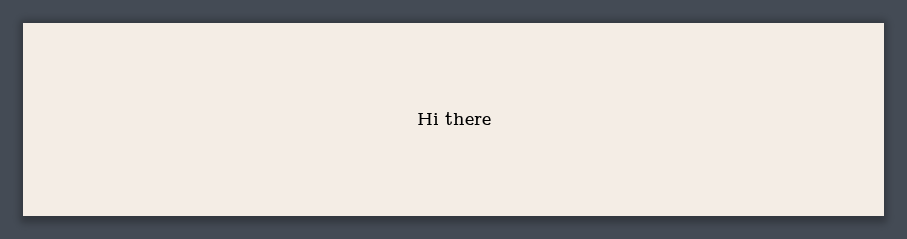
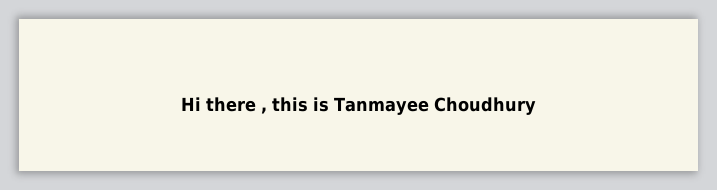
- Hi there
+ Hi there , this is Tanmayee Choudhury

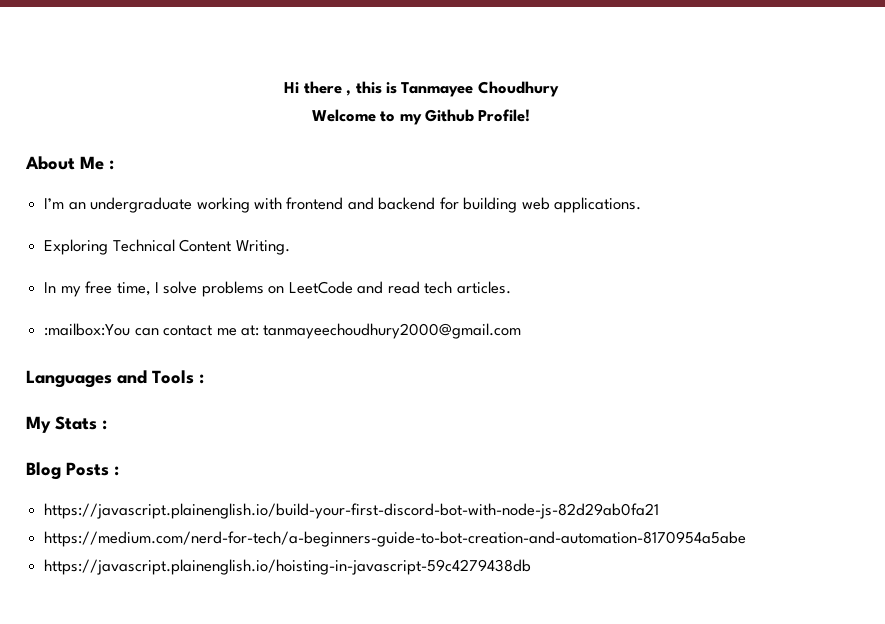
+ Welcome to my Github Profile!
+ About Me :
+ I’m an undergraduate working with frontend and backend for building web applications.
+ Exploring Technical Content Writing.
+ In my free time, I solve problems on LeetCode and read tech articles.
+ :mailbox:You can contact me at: tanmayeechoudhury2000@gmail.com
+ Languages and Tools :
+ My Stats :
+ Blog Posts :
+ https://javascript.plainenglish.io/build-your-first-discord-bot-with-node-js-82d29ab0fa21
+ https://medium.com/nerd-for-tech/a-beginners-guide-to-bot-creation-and-automation-8170954a5abe
+ https://javascript.plainenglish.io/hoisting-in-javascript-59c4279438db

